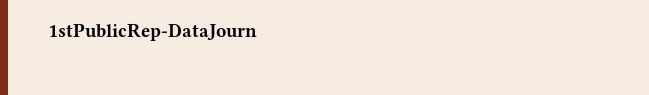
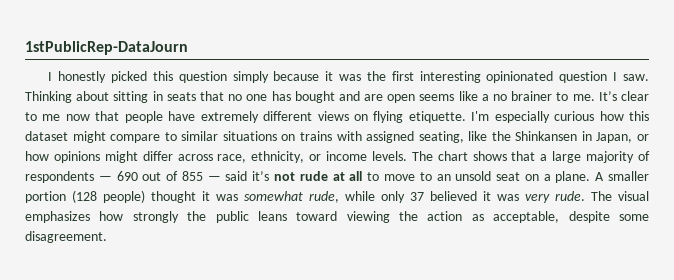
+ I honestly picked this question simply because it was the first interesting opinionated question I saw. Thinking about sitting in seats that no one has bought and are open seems like a no brainer to me. It’s clear to me now that people have extremely different views on flying etiquette. I'm especially curious how this dataset might compare to similar situations on trains with assigned seating, like the Shinkansen in Japan, or how opinions might differ across race, ethnicity, or income levels. The chart shows that a large majority of respondents — 690 out of 855 — said it’s not rude at all to move to an unsold seat on a plane. A smaller portion (128 people) thought it was somewhat rude, while only 37 believed it was very rude. The visual emphasizes how strongly the public leans toward viewing the action as acceptable, despite some disagreement.

